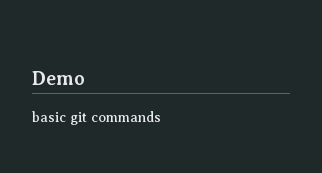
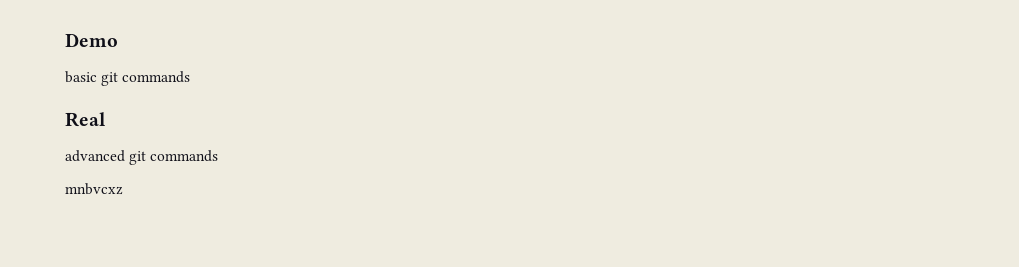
+ Real
+ advanced git commands
+ mnbvcxz

